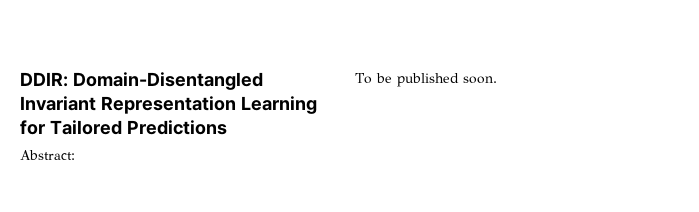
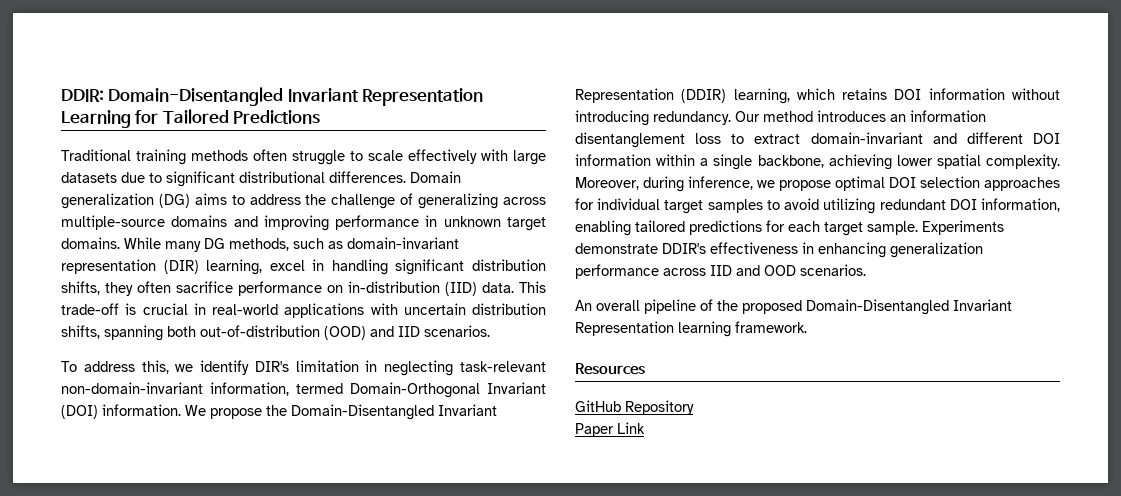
- Abstract:
- To be published soon.
+ Traditional training methods often struggle to scale effectively with large datasets due to significant distributional differences. Domain generalization (DG) aims to address the challenge of generalizing across multiple-source domains and improving performance in unknown target domains. While many DG methods, such as domain-invariant representation (DIR) learning, excel in handling significant distribution shifts, they often sacrifice performance on in-distribution (IID) data. This trade-off is crucial in real-world applications with uncertain distribution shifts, spanning both out-of-distribution (OOD) and IID scenarios.
+ To address this, we identify DIR's limitation in neglecting task-relevant non-domain-invariant information, termed Domain-Orthogonal Invariant (DOI) information. We propose the Domain-Disentangled Invariant Representation (DDIR) learning, which retains DOI information without introducing redundancy. Our method introduces an information disentanglement loss to extract domain-invariant and different DOI information within a single backbone, achieving lower spatial complexity. Moreover, during inference, we propose optimal DOI selection approaches for individual target samples to avoid utilizing redundant DOI information, enabling tailored predictions for each target sample. Experiments demonstrate DDIR's effectiveness in enhancing generalization performance across IID and OOD scenarios.
+ An overall pipeline of the proposed Domain-Disentangled Invariant Representation learning framework.
+ Resources
+ GitHub Repository
+ Paper Link

